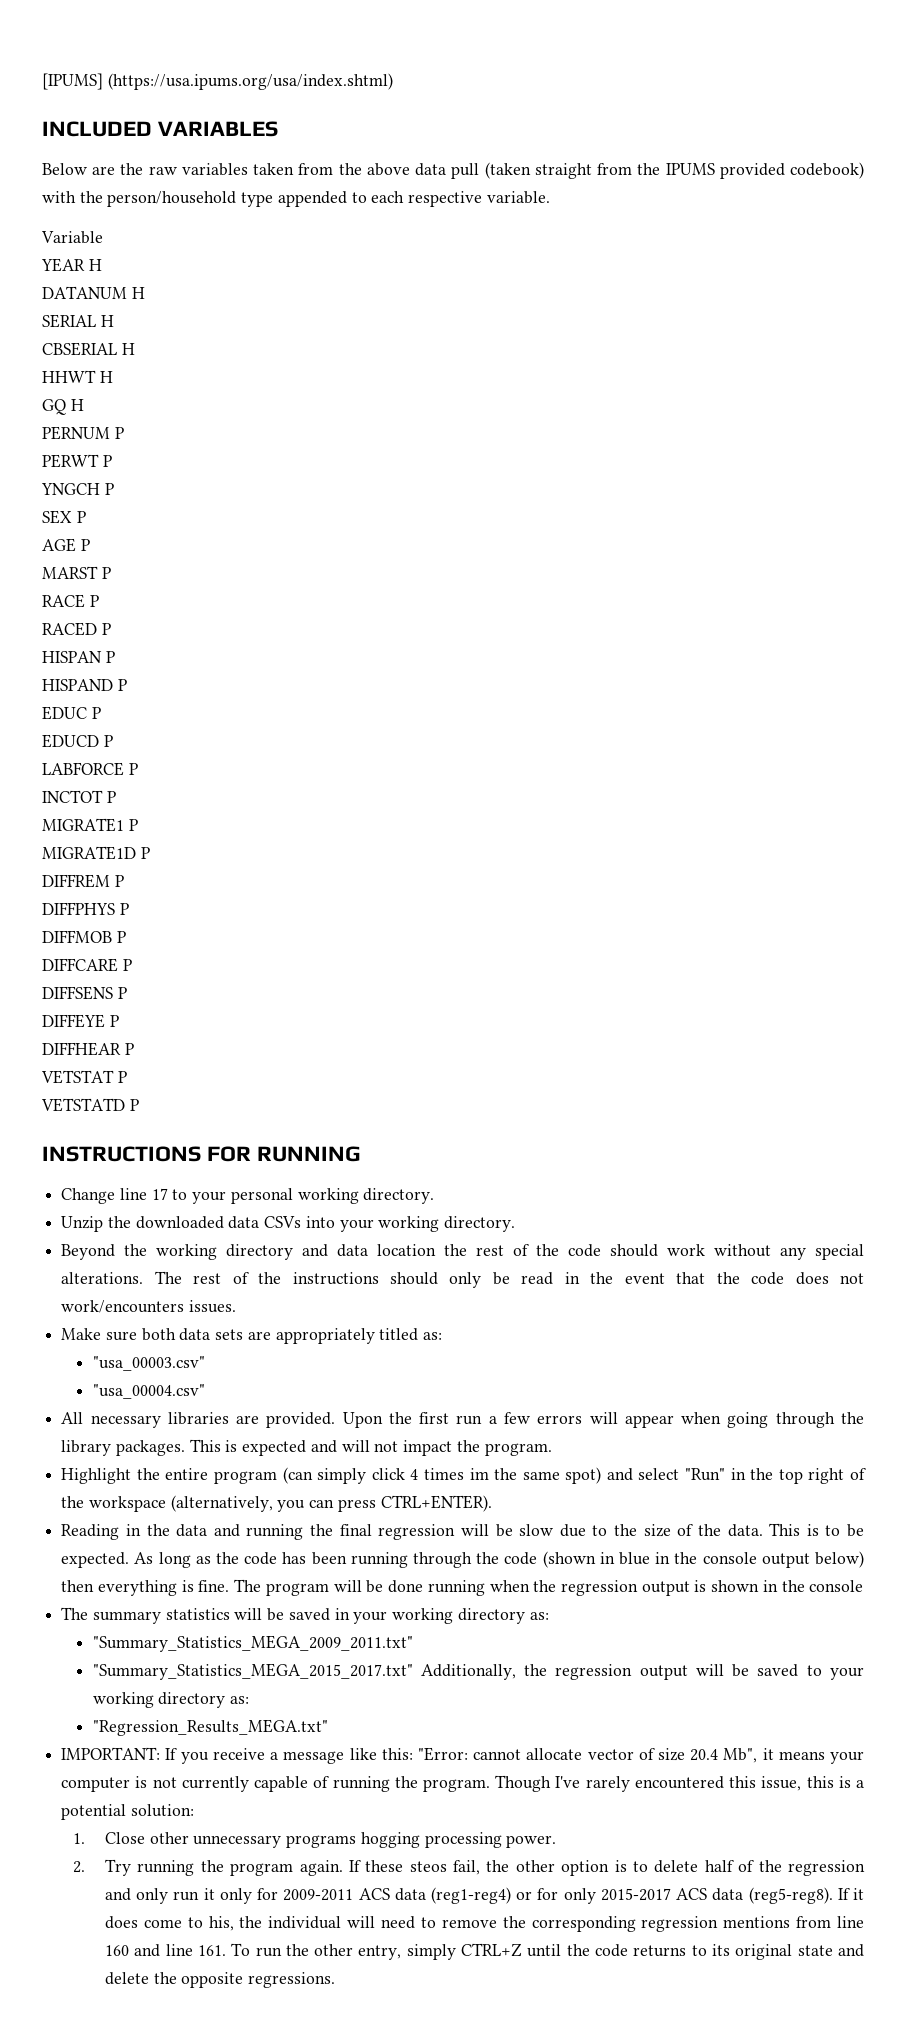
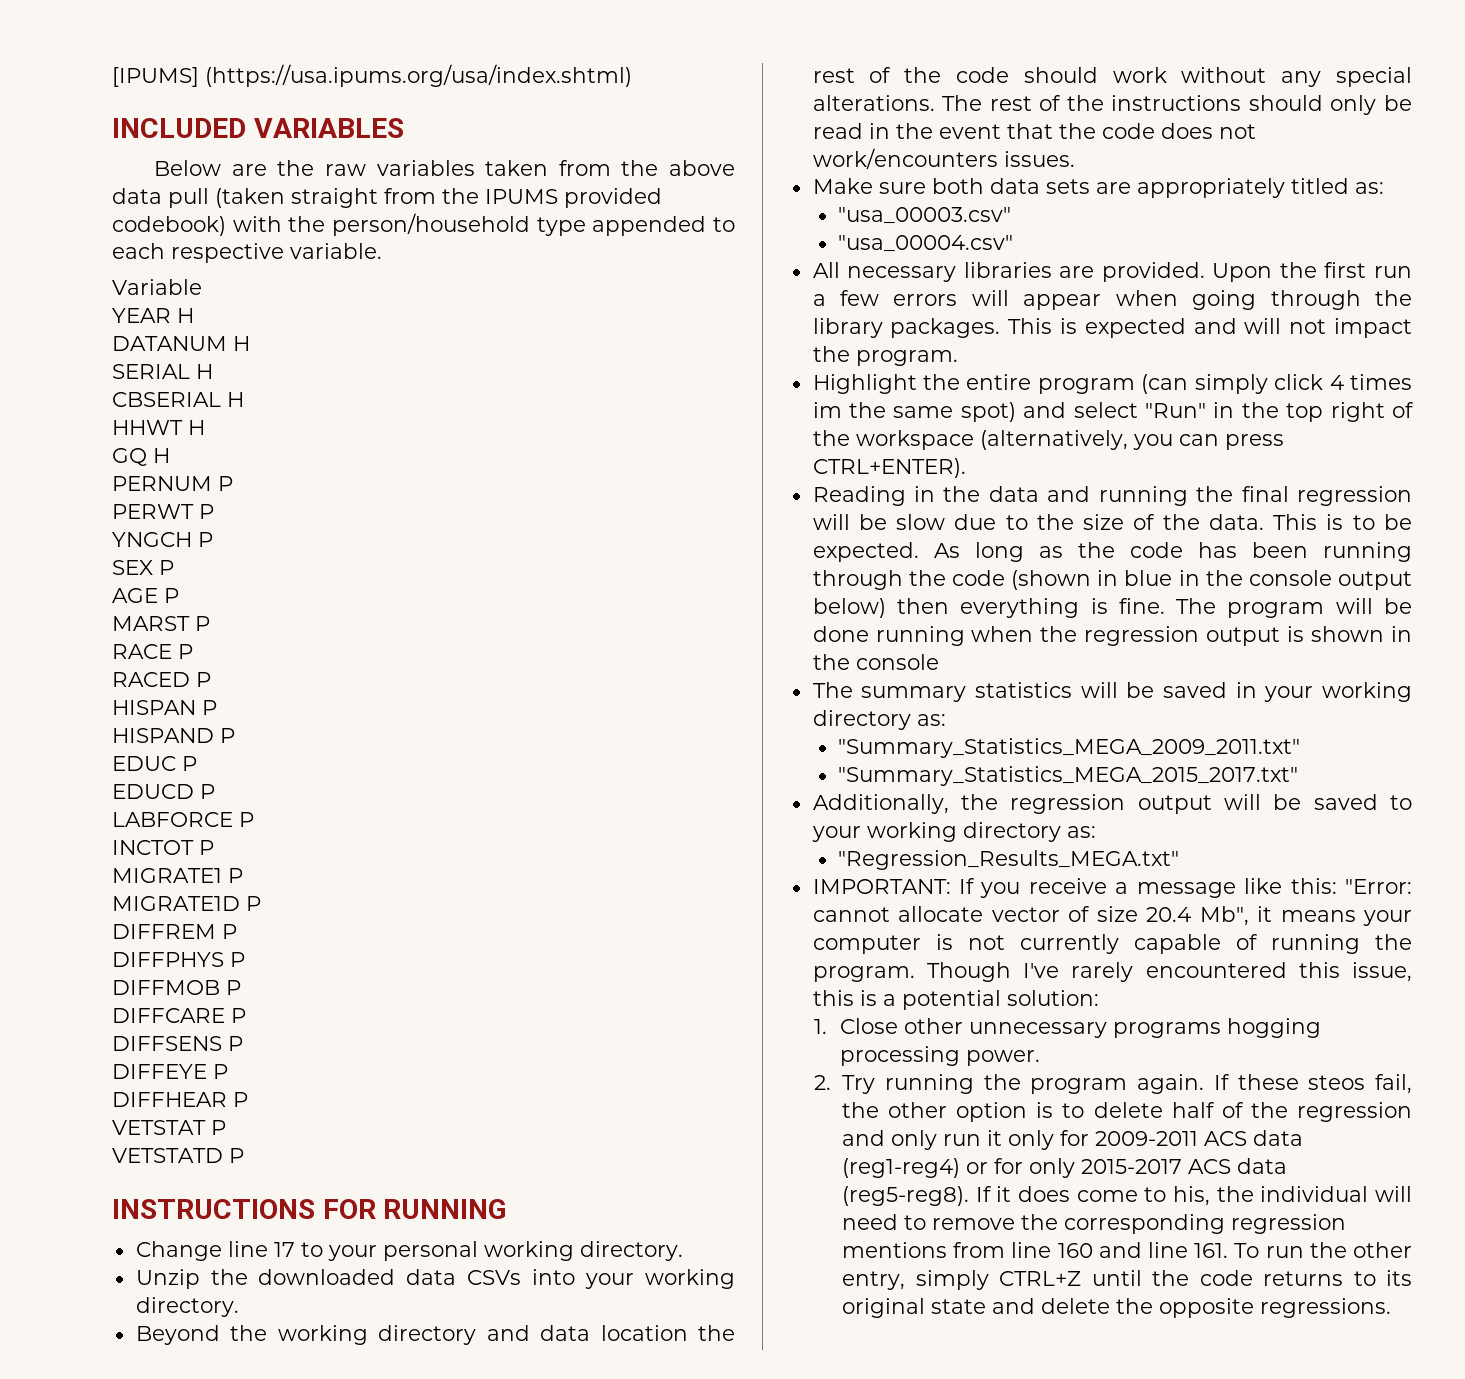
- "Summary_Statistics_MEGA_2015_2017.txt" Additionally, the regression output will be saved to your working directory as:
+ "Summary_Statistics_MEGA_2015_2017.txt"
+ Additionally, the regression output will be saved to your working directory as:

